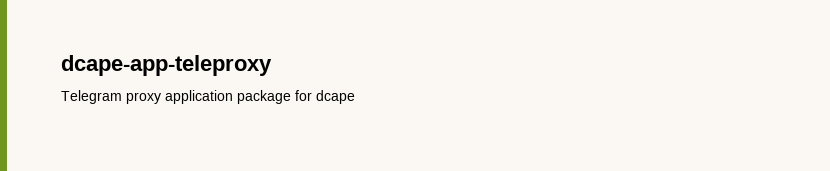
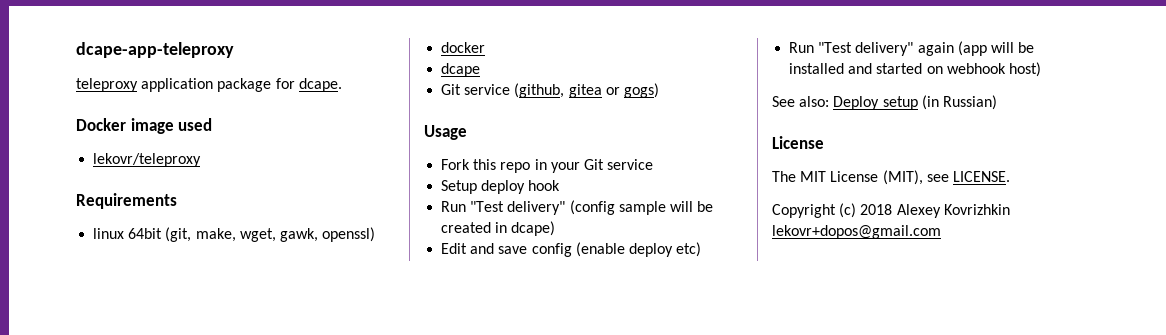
- Telegram proxy application package for dcape
+ teleproxy application package for dcape.
+ Docker image used
+ lekovr/teleproxy
+ Requirements
+ linux 64bit (git, make, wget, gawk, openssl)
+ docker
+ dcape
+ Git service (github, gitea or gogs)
+ Usage
+ Fork this repo in your Git service
+ Setup deploy hook
+ Run "Test delivery" (config sample will be created in dcape)
+ Edit and save config (enable deploy etc)
+ Run "Test delivery" again (app will be installed and started on webhook host)
+ See also: Deploy setup (in Russian)
+ License
+ The MIT License (MIT), see LICENSE.
+ Copyright (c) 2018 Alexey Kovrizhkin lekovr+dopos@gmail.com

